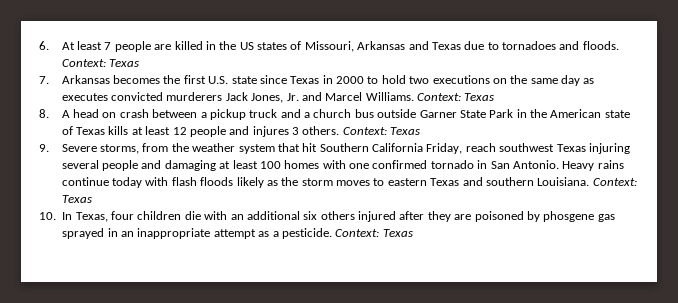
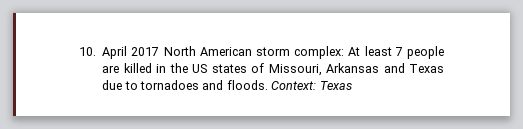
- 6. At least 7 people are killed in the US states of Missouri, Arkansas and Texas due to tornadoes and floods.
+ 10. April 2017 North American storm complex: At least 7 people are killed in the US states of Missouri, Arkansas and Texas due to tornadoes and floods.
- 7. Arkansas becomes the first U.S. state since Texas in 2000 to hold two executions on the same day as executes convicted murderers Jack Jones, Jr. and Marcel Williams. Context: Texas
- 8. A head on crash between a pickup truck and a church bus outside Garner State Park in the American state of Texas kills at least 12 people and injures 3 others. Context: Texas
- 9. Severe storms, from the weather system that hit Southern California Friday, reach southwest Texas injuring several people and damaging at least 100 homes with one confirmed tornado in San Antonio. Heavy rains continue today with flash floods likely as the storm moves to eastern Texas and southern Louisiana. Context: Texas
- 10. In Texas, four children die with an additional six others injured after they are poisoned by phosgene gas sprayed in an inappropriate attempt as a pesticide. Context: Texas

